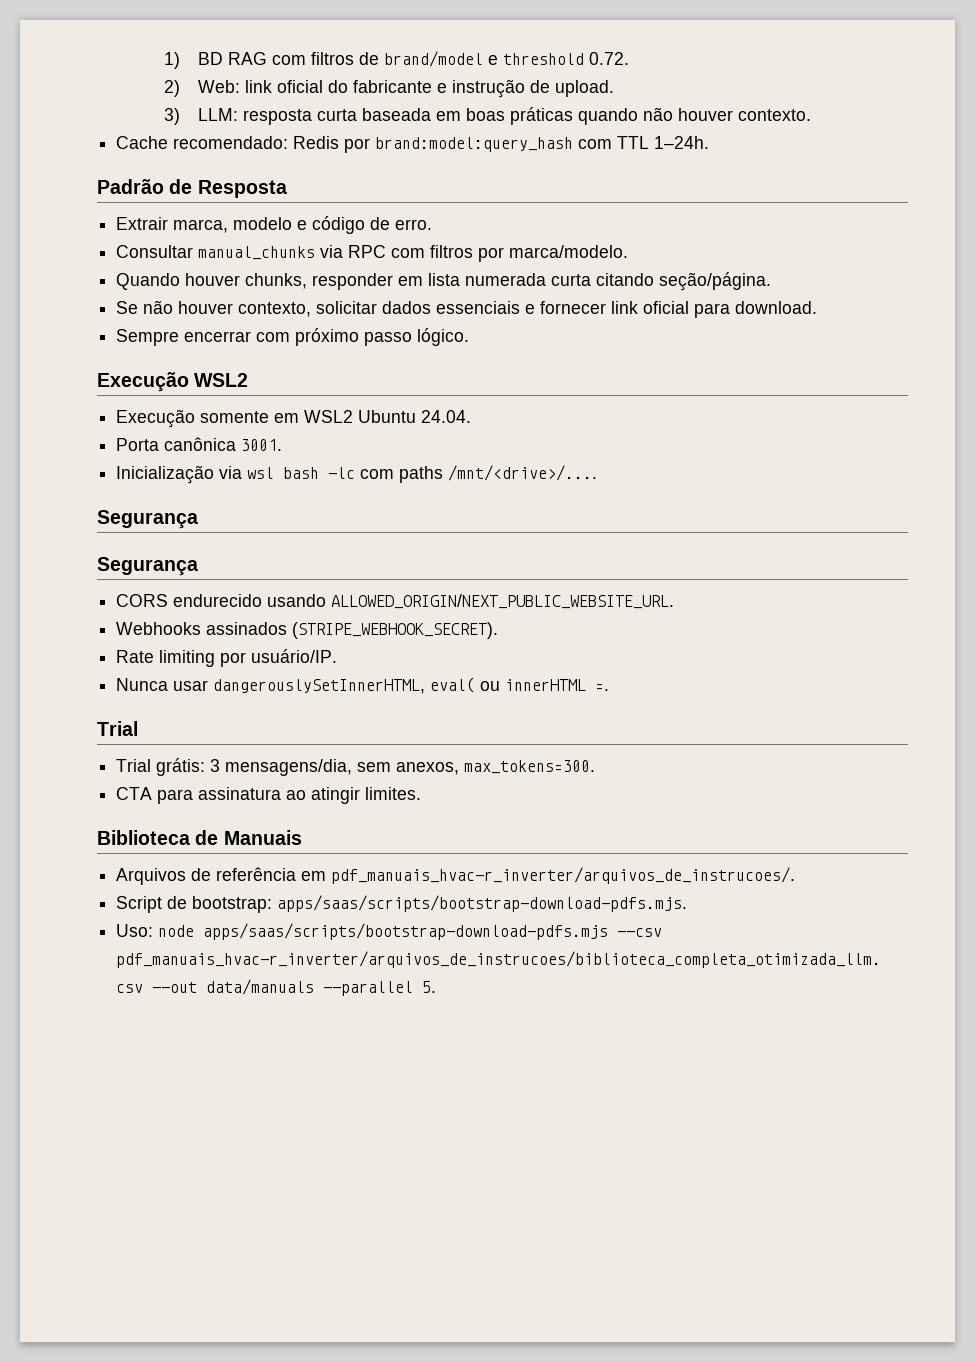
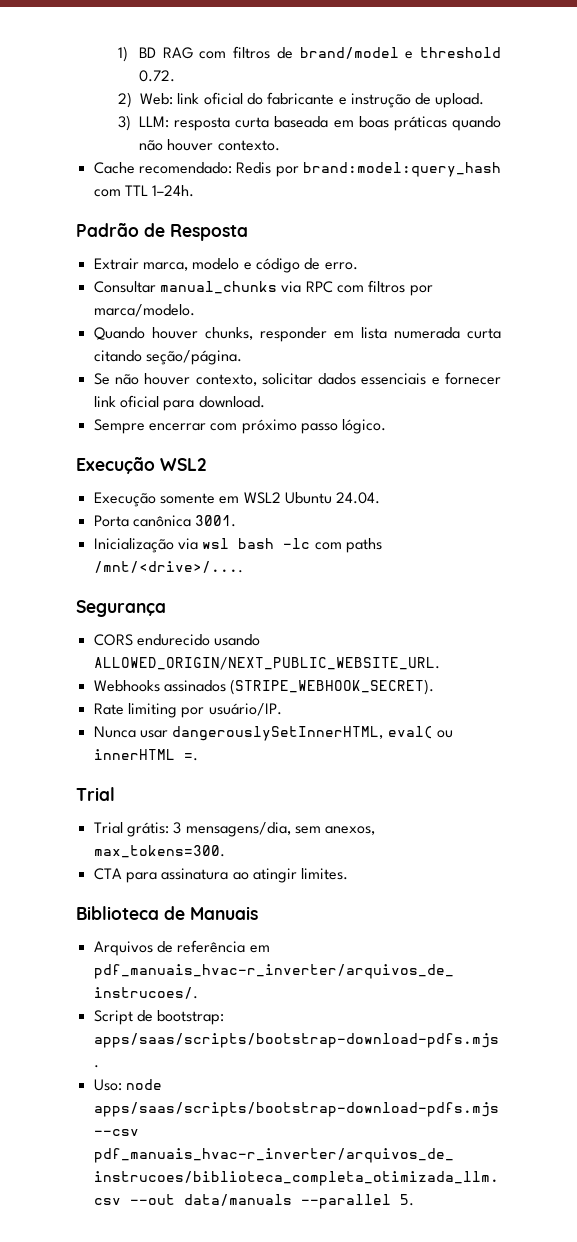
  Inicialização via wsl bash -lc com paths /mnt/<drive>/....
- Segurança

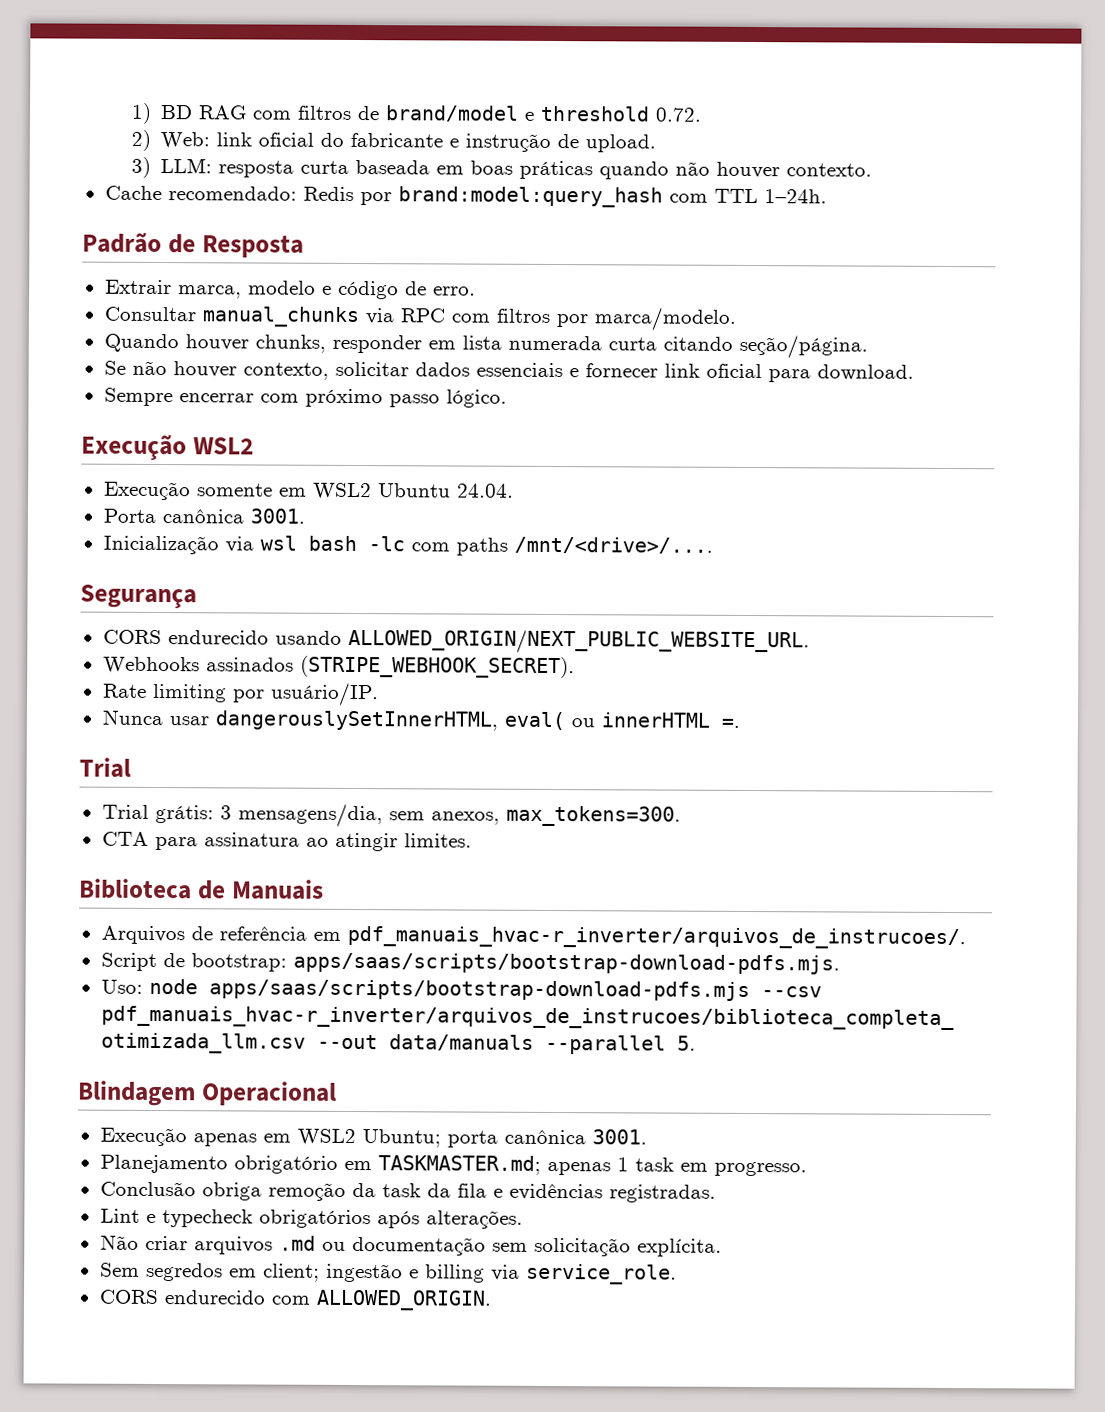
+ Blindagem Operacional
+ Execução apenas em WSL2 Ubuntu; porta canônica 3001.
+ Planejamento obrigatório em TASKMASTER.md; apenas 1 task em progresso.
+ Conclusão obriga remoção da task da fila e evidências registradas.
+ Lint e typecheck obrigatórios após alterações.
+ Não criar arquivos .md ou documentação sem solicitação explícita.
+ Sem segredos em client; ingestão e billing via service_role.
+ CORS endurecido com ALLOWED_ORIGIN.

